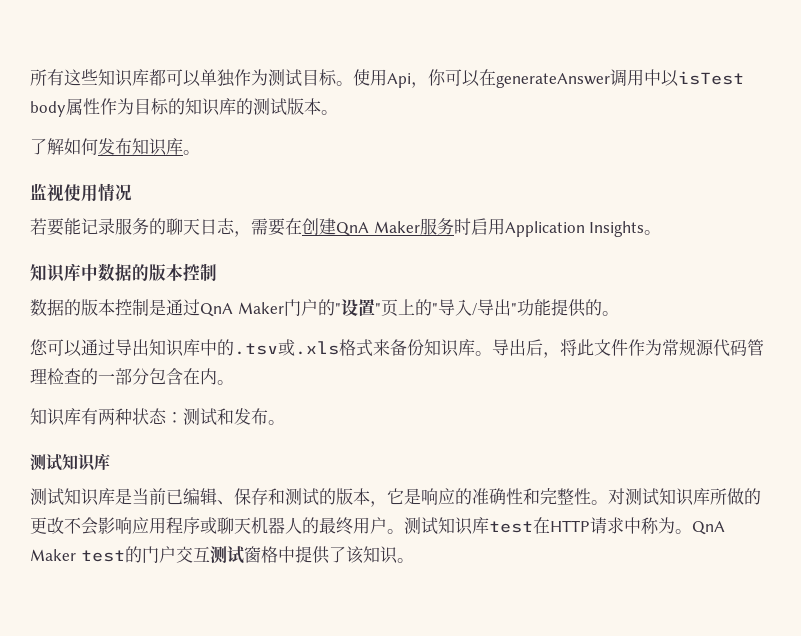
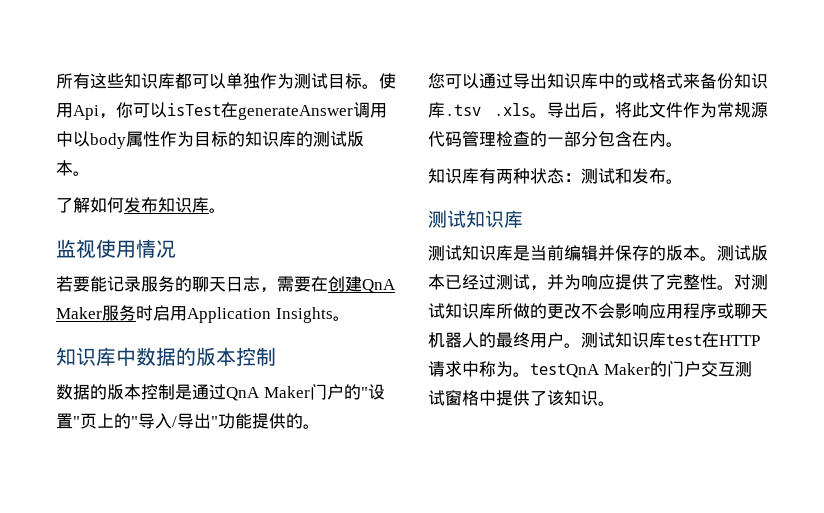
- 使用Api，你可以在generateAnswer调用中以isTest body属性作为目标的知识库的测试版本。
+ 使用Api，你可以isTest在generateAnswer调用中以body属性作为目标的知识库的测试版本。
- 您可以通过导出知识库中的.tsv或.xls格式来备份知识库。
+ 您可以通过导出知识库中的或格式来备份知识库.tsv .xls。
- 测试知识库是当前已编辑、保存和测试的版本，它是响应的准确性和完整性。
+ 测试知识库是当前编辑并保存的版本。测试版本已经过测试，并为响应提供了完整性。
- 测试知识库test在HTTP请求中称为。QnA Maker test的门户交互测试窗格中提供了该知识。
+ 测试知识库test在HTTP请求中称为。testQnA Maker的门户交互测试窗格中提供了该知识。

